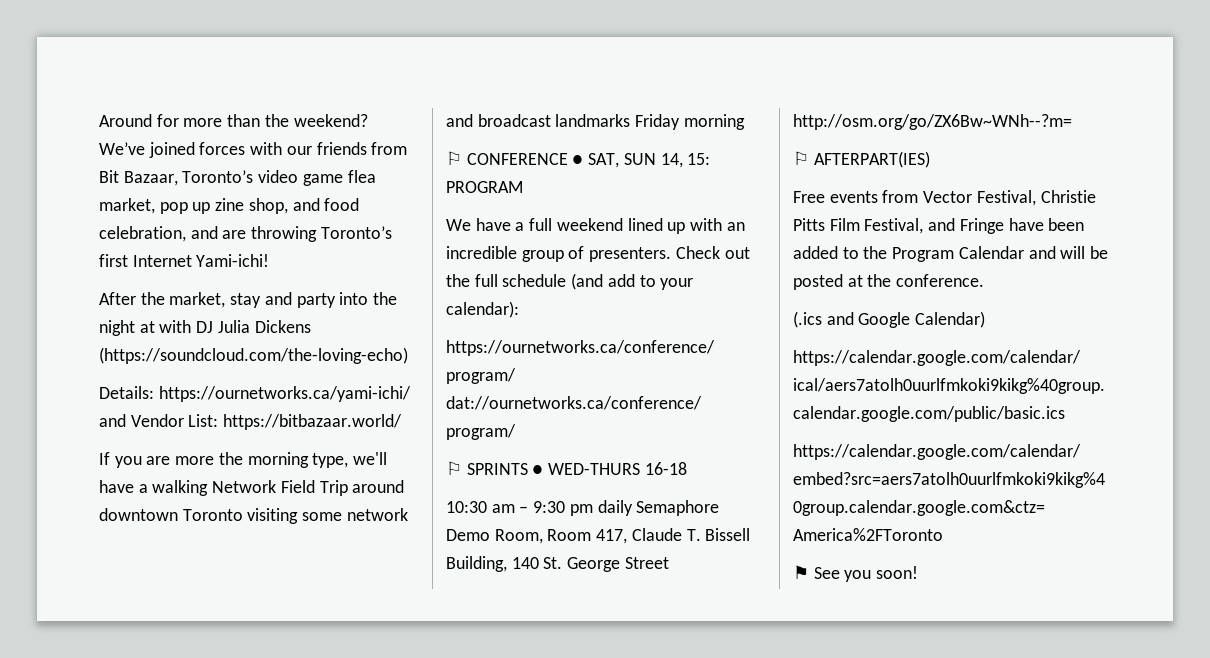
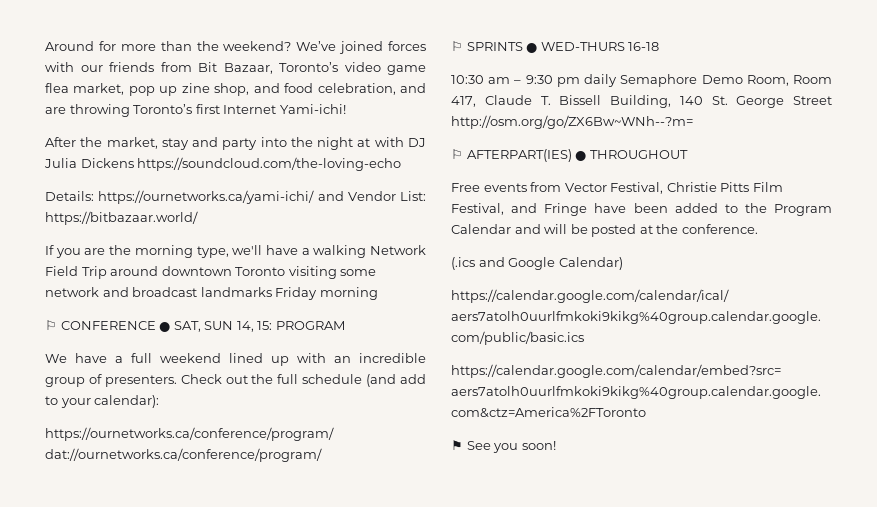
- After the market, stay and party into the night at with DJ Julia Dickens (https://soundcloud.com/the-loving-echo)
+ After the market, stay and party into the night at with DJ Julia Dickens https://soundcloud.com/the-loving-echo
- If you are more the morning type, we'll have a walking Network Field Trip around downtown Toronto visiting some network and broadcast landmarks Friday morning
+ If you are the morning type, we'll have a walking Network Field Trip around downtown Toronto visiting some network and broadcast landmarks Friday morning
- ⚐ AFTERPART(IES)
+ ⚐ AFTERPART(IES) ● THROUGHOUT

